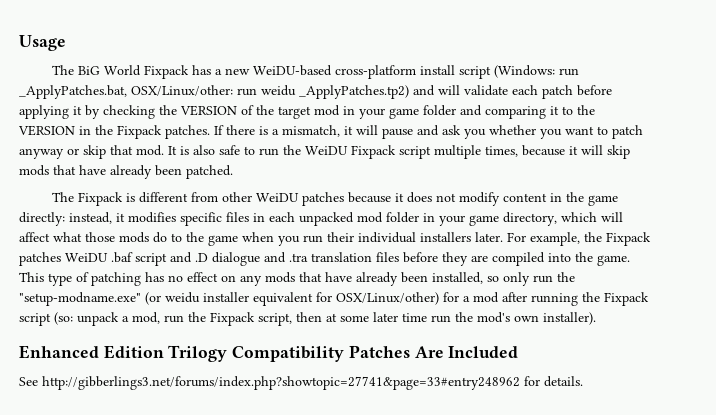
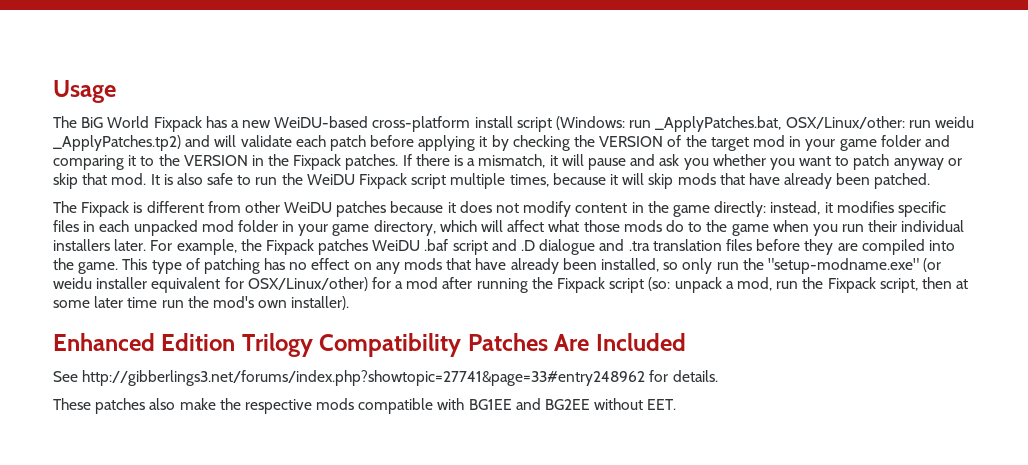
+ These patches also make the respective mods compatible with BG1EE and BG2EE without EET.

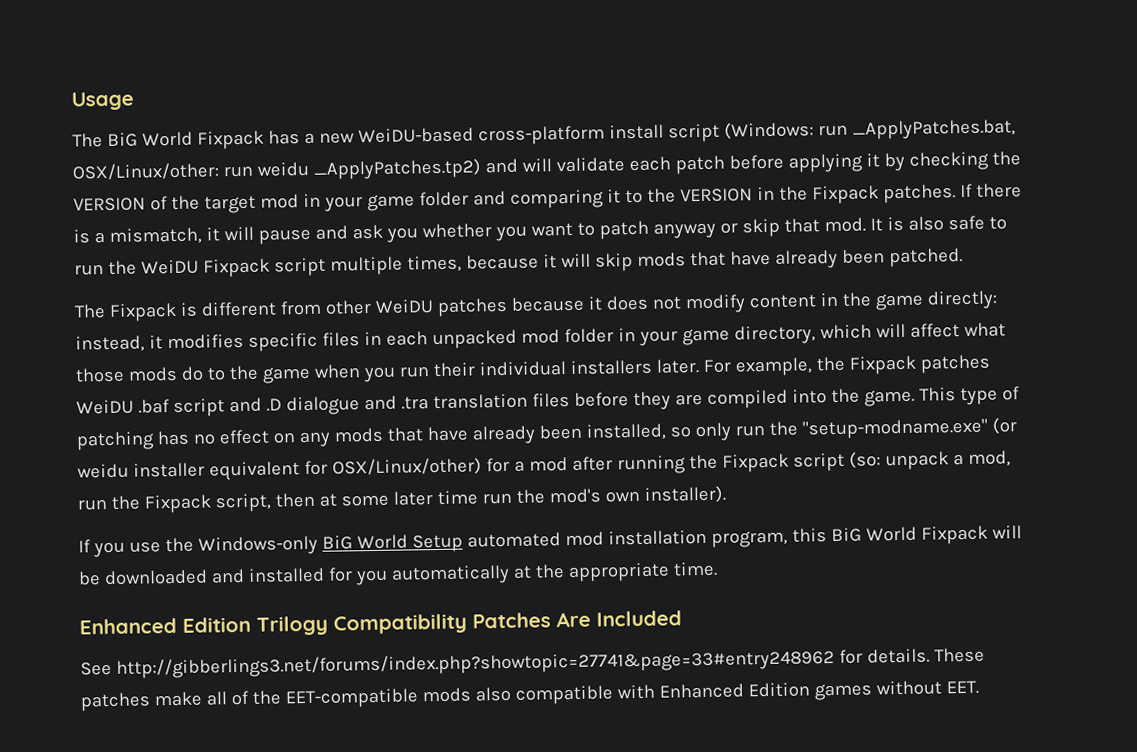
+ If you use the Windows-only BiG World Setup automated mod installation program, this BiG World Fixpack will be downloaded and installed for you automatically at the appropriate time.
- See http://gibberlings3.net/forums/index.php?showtopic=27741&page=33#entry248962 for details.
- These patches also make the respective mods compatible with BG1EE and BG2EE without EET.
+ See http://gibberlings3.net/forums/index.php?showtopic=27741&page=33#entry248962 for details. These patches make all of the EET-compatible mods also compatible with Enhanced Edition games without EET.

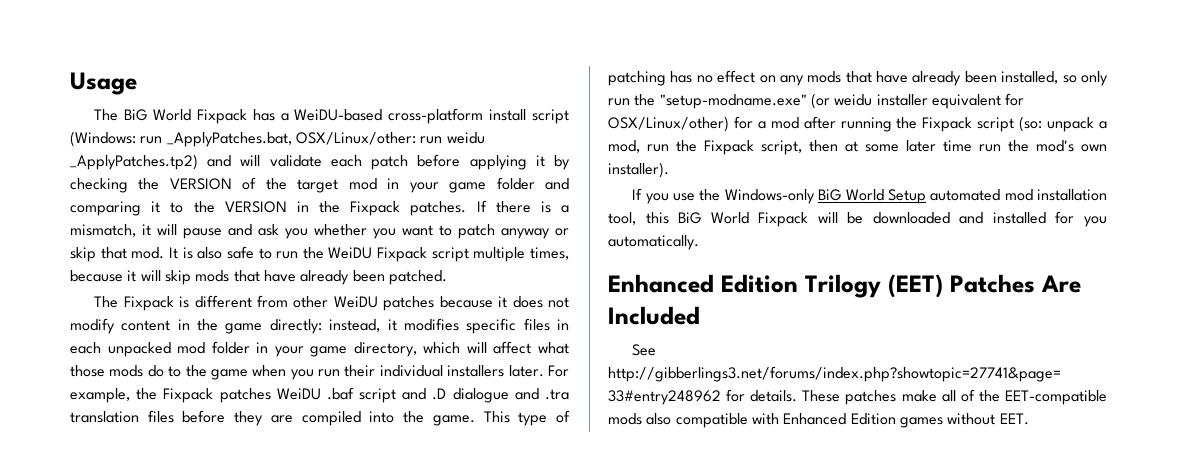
- The BiG World Fixpack has a new WeiDU-based cross-platform install script (Windows: run _ApplyPatches.bat, OSX/Linux/other: run weidu _ApplyPatches.tp2) and will validate each patch before applying it by checking the VERSION of the target mod in your game folder and comparing it to the VERSION in the Fixpack patches.
+ The BiG World Fixpack has a WeiDU-based cross-platform install script (Windows: run _ApplyPatches.bat, OSX/Linux/other: run weidu _ApplyPatches.tp2) and will validate each patch before applying it by checking the VERSION of the target mod in your game folder and comparing it to the VERSION in the Fixpack patches.
- If you use the Windows-only BiG World Setup automated mod installation program, this BiG World Fixpack will be downloaded and installed for you automatically at the appropriate time.
+ If you use the Windows-only BiG World Setup automated mod installation tool, this BiG World Fixpack will be downloaded and installed for you automatically.
- Enhanced Edition Trilogy Compatibility Patches Are Included
+ Enhanced Edition Trilogy (EET) Patches Are Included

